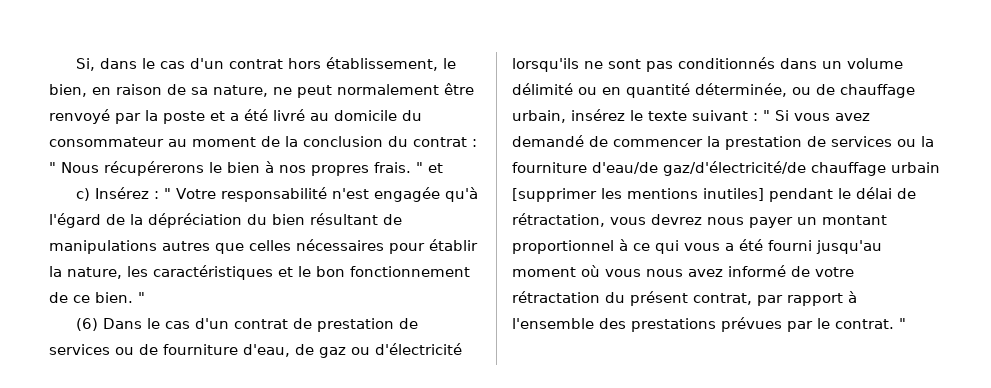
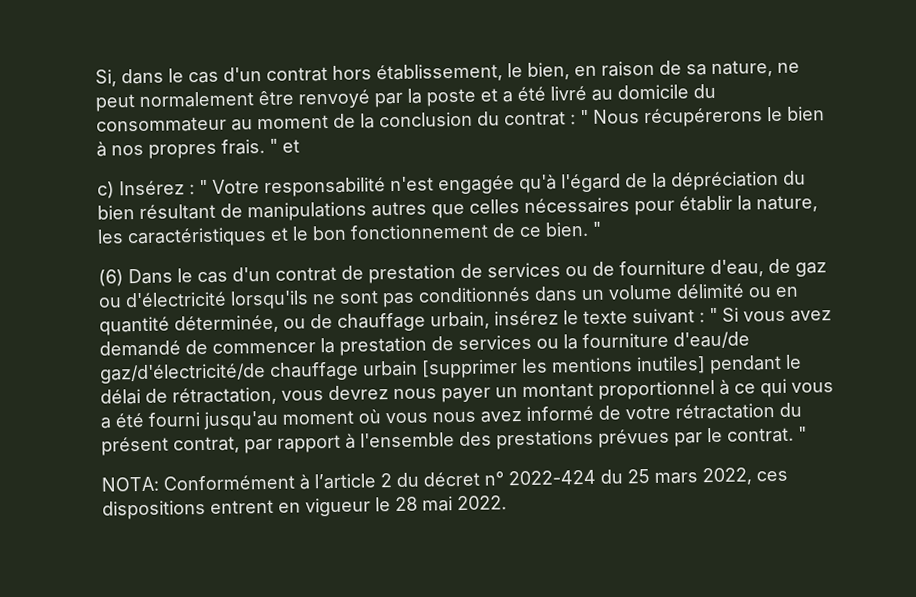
+ NOTA: Conformément à l’article 2 du décret n° 2022-424 du 25 mars 2022, ces dispositions entrent en vigueur le 28 mai 2022.

